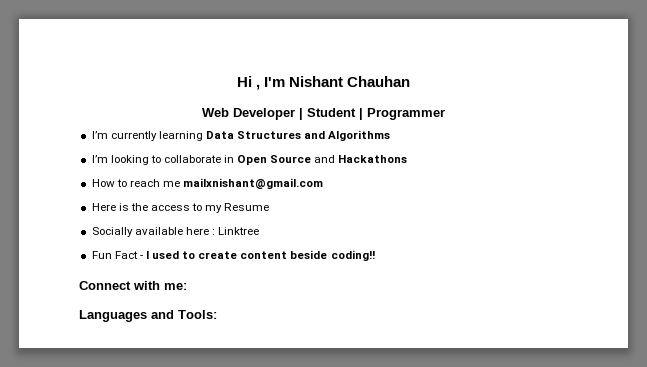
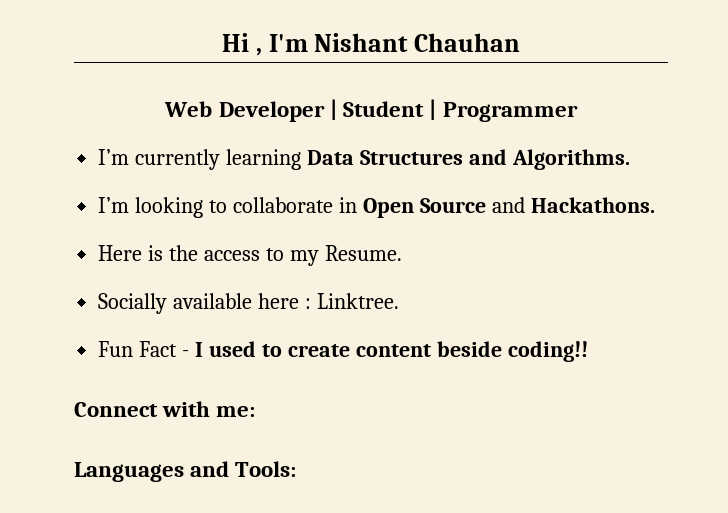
- I’m currently learning Data Structures and Algorithms
+ I’m currently learning Data Structures and Algorithms.
- I’m looking to collaborate in Open Source and Hackathons
- How to reach me mailxnishant@gmail.com
+ I’m looking to collaborate in Open Source and Hackathons.
- Here is the access to my Resume
+ Here is the access to my Resume.
- Socially available here : Linktree
+ Socially available here : Linktree.

